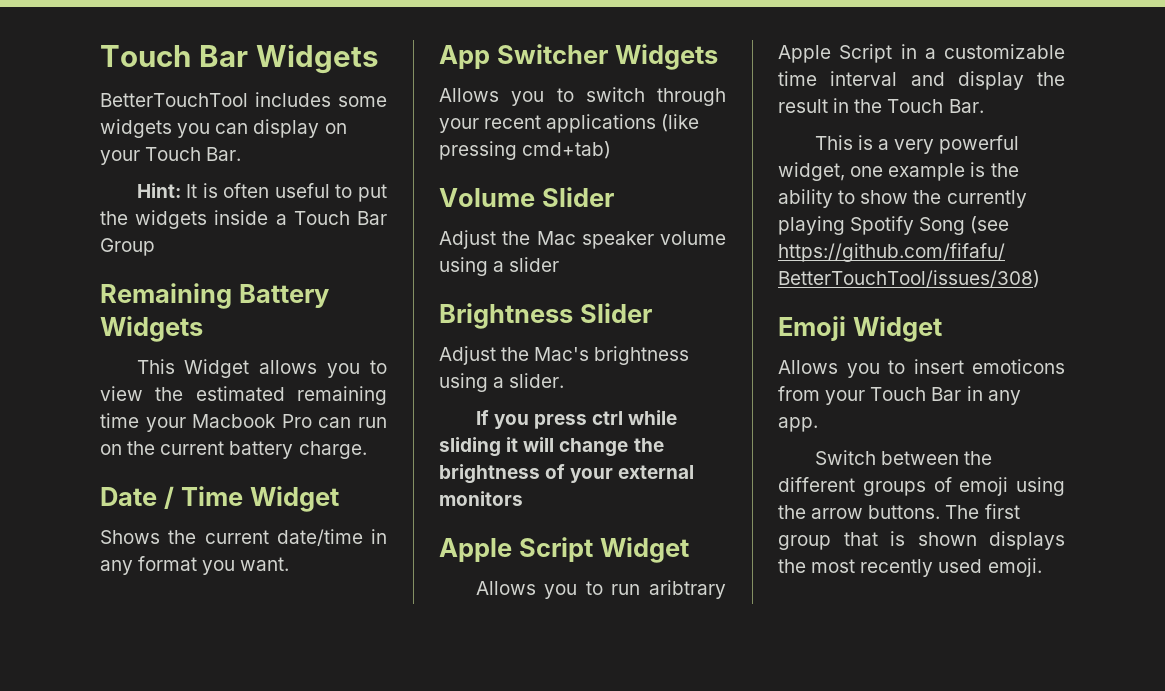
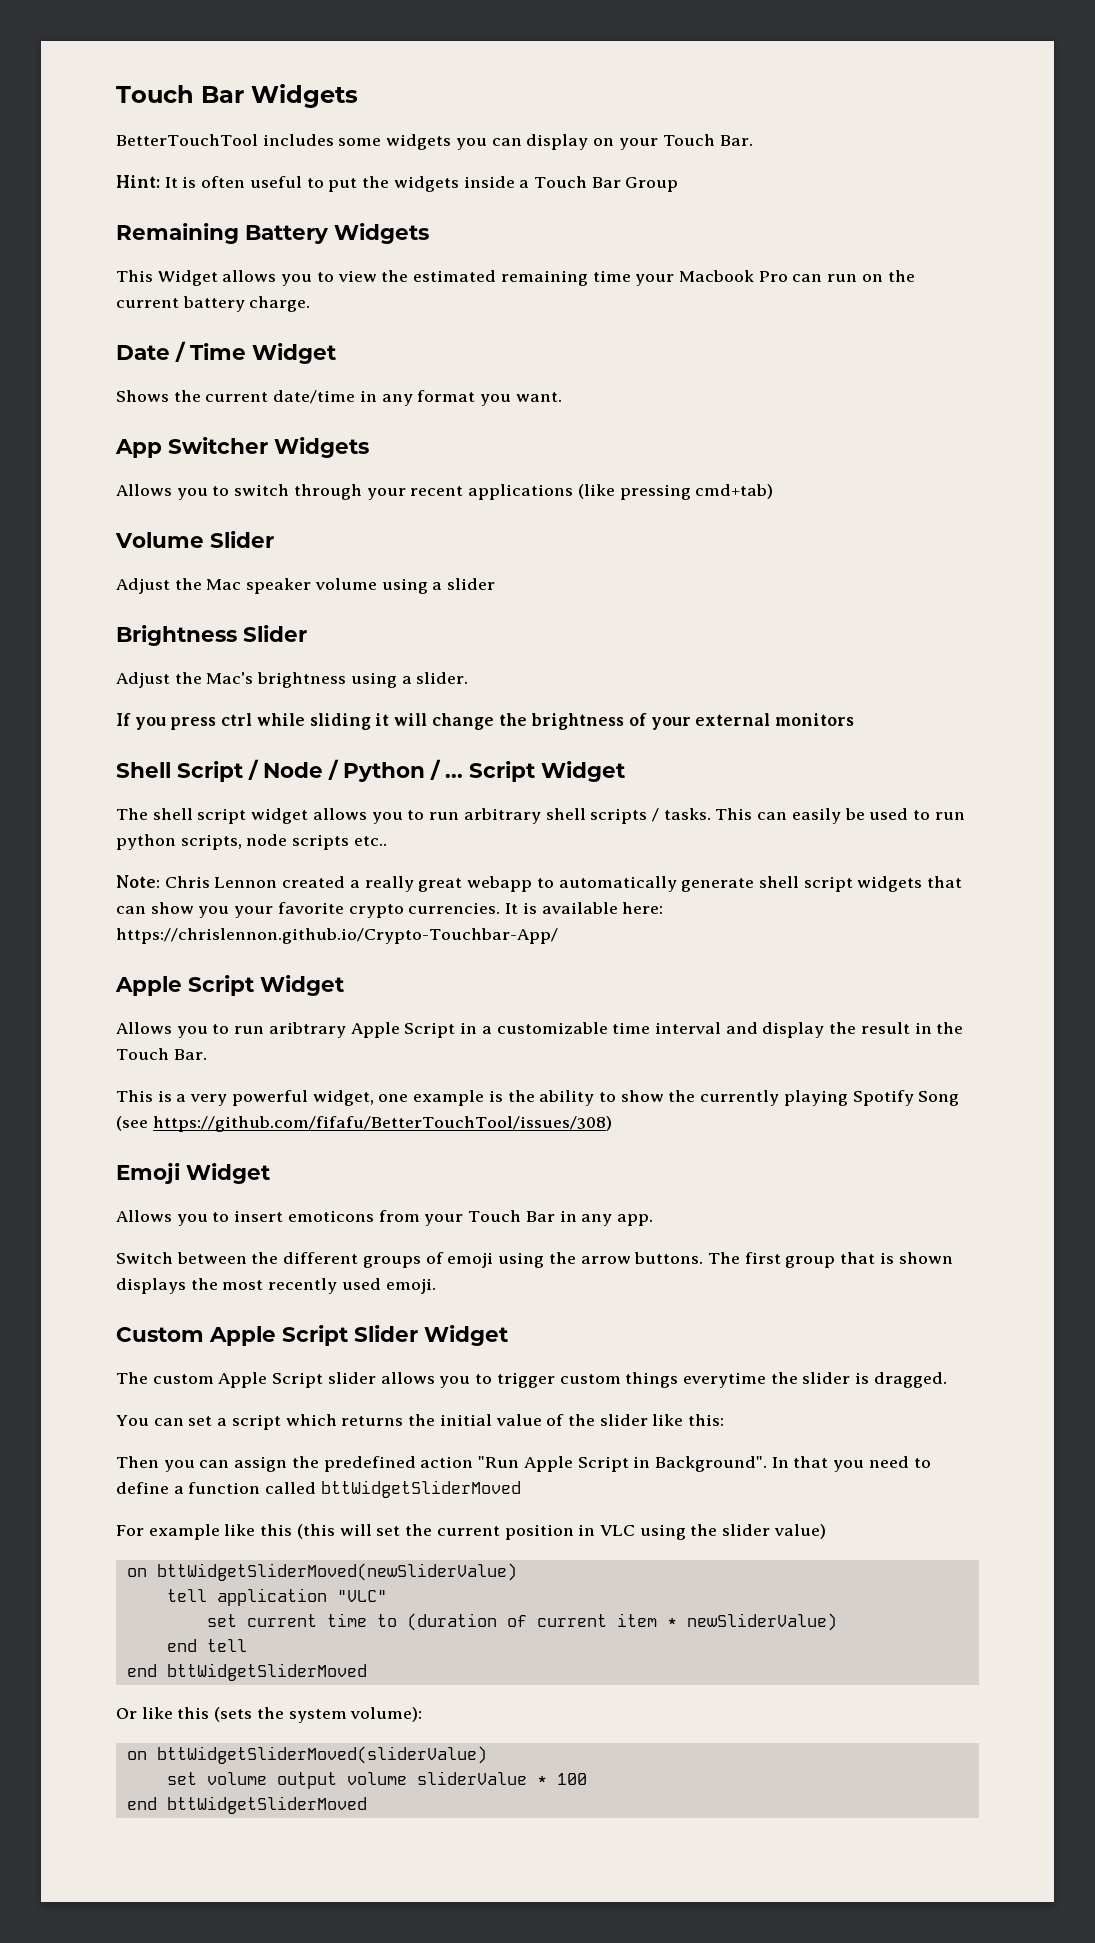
+ Shell Script / Node / Python / ... Script Widget
+ The shell script widget allows you to run arbitrary shell scripts / tasks. This can easily be used to run python scripts, node scripts etc..
+ Note: Chris Lennon created a really great webapp to automatically generate shell script widgets that can show you your favorite crypto currencies. It is available here: https://chrislennon.github.io/Crypto-Touchbar-App/
+ Custom Apple Script Slider Widget
+ The custom Apple Script slider allows you to trigger custom things everytime the slider is dragged.
+ You can set a script which returns the initial value of the slider like this:
+ Then you can assign the predefined action "Run Apple Script in Background". In that you need to define a function called bttWidgetSliderMoved
+ For example like this (this will set the current position in VLC using the slider value)
+ on bttWidgetSliderMoved(newSliderValue)
+ tell application "VLC"
+ set current time to (duration of current item * newSliderValue)
+ end tell
+ end bttWidgetSliderMoved
+ Or like this (sets the system volume):
+ on bttWidgetSliderMoved(sliderValue)
+ set volume output volume sliderValue * 100
+ end bttWidgetSliderMoved

